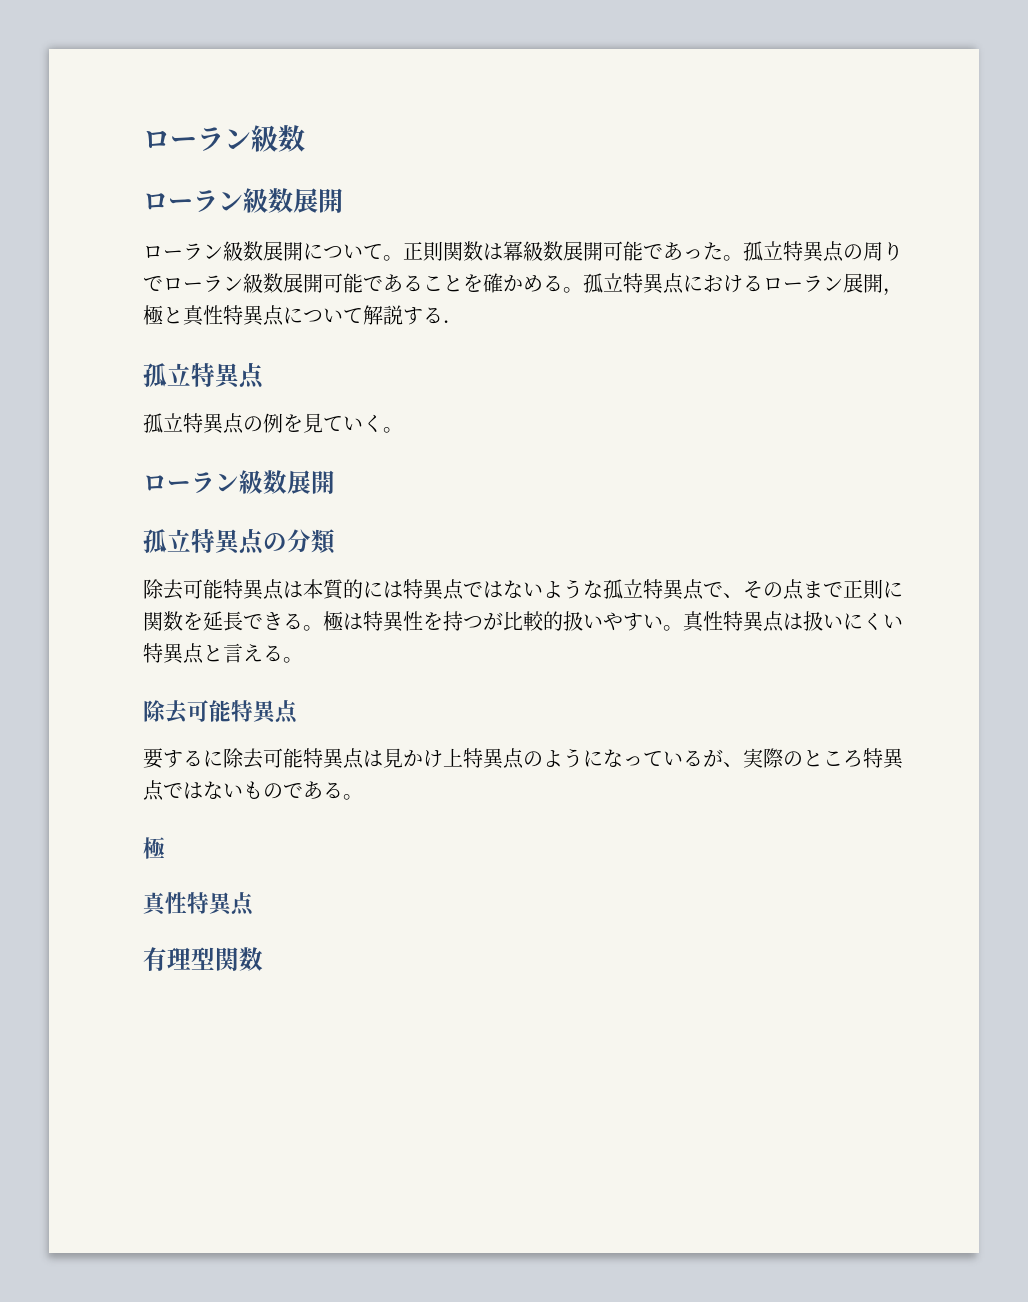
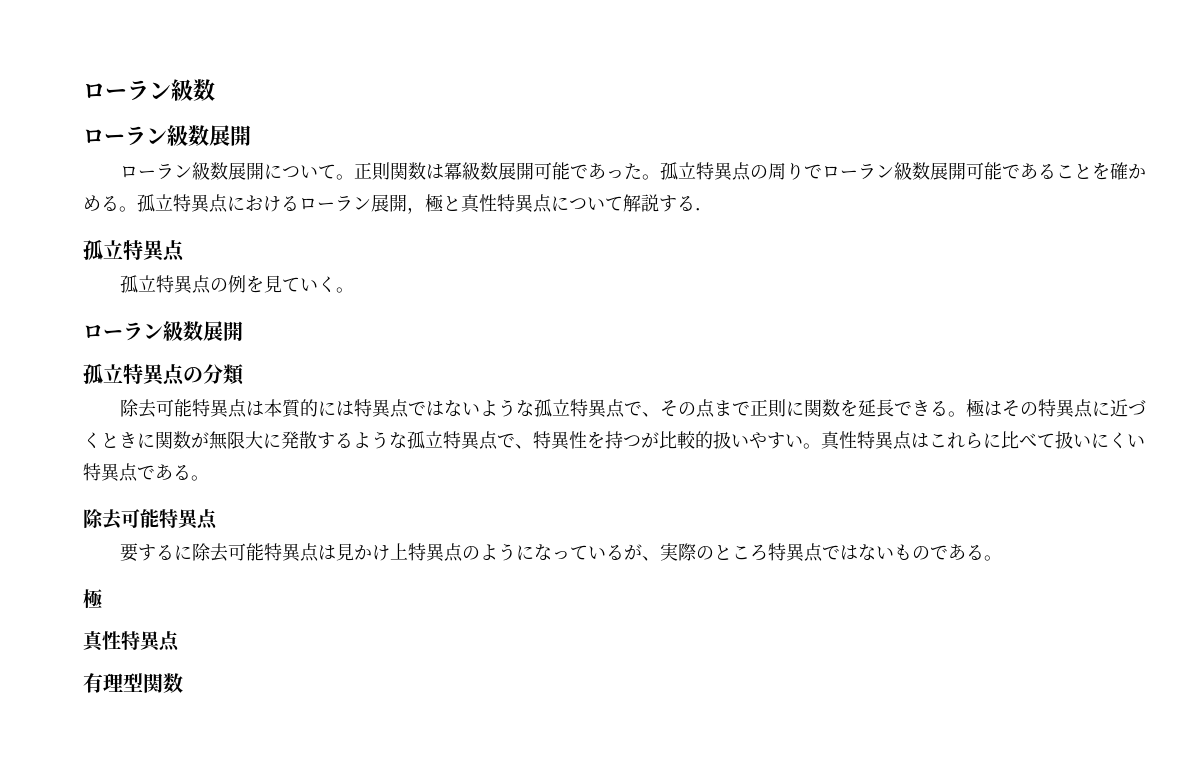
- 極は特異性を持つが比較的扱いやすい。
+ 極はその特異点に近づくときに関数が無限大に発散するような孤立特異点で、特異性を持つが比較的扱いやすい。
- 真性特異点は扱いにくい特異点と言える。
+ 真性特異点はこれらに比べて扱いにくい特異点である。

